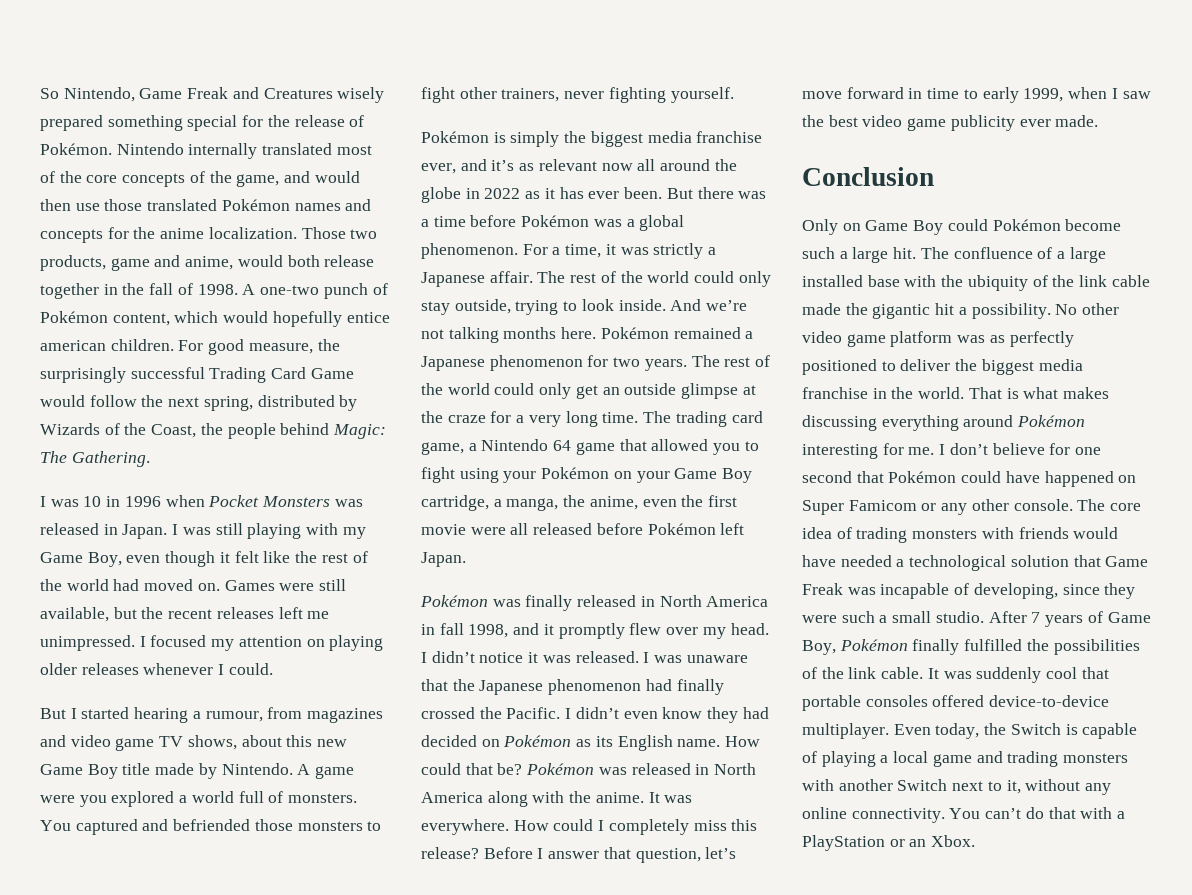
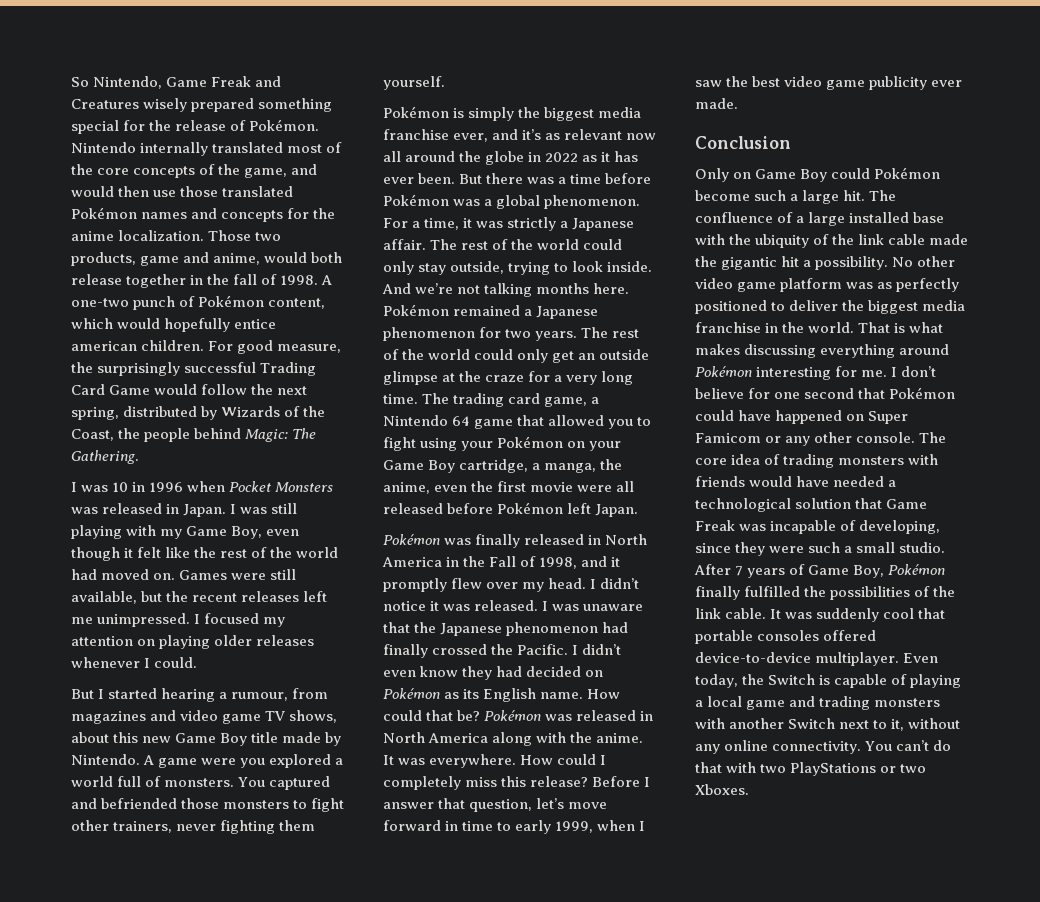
- You captured and befriended those monsters to fight other trainers, never fighting yourself.
+ You captured and befriended those monsters to fight other trainers, never fighting them yourself.
- Pokémon was finally released in North America in fall 1998, and it promptly flew over my head.
+ Pokémon was finally released in North America in the Fall of 1998, and it promptly flew over my head.
- You can’t do that with a PlayStation or an Xbox.
+ You can’t do that with two PlayStations or two Xboxes.

